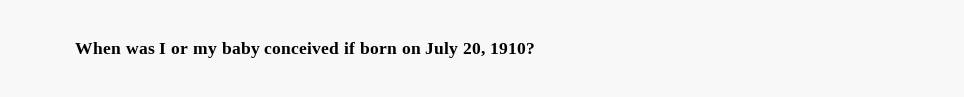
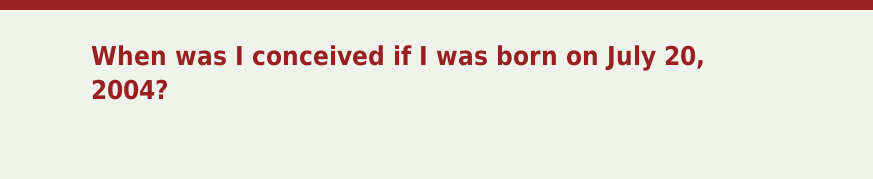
- When was I or my baby conceived if born on July 20, 1910?
+ When was I conceived if I was born on July 20, 2004?

